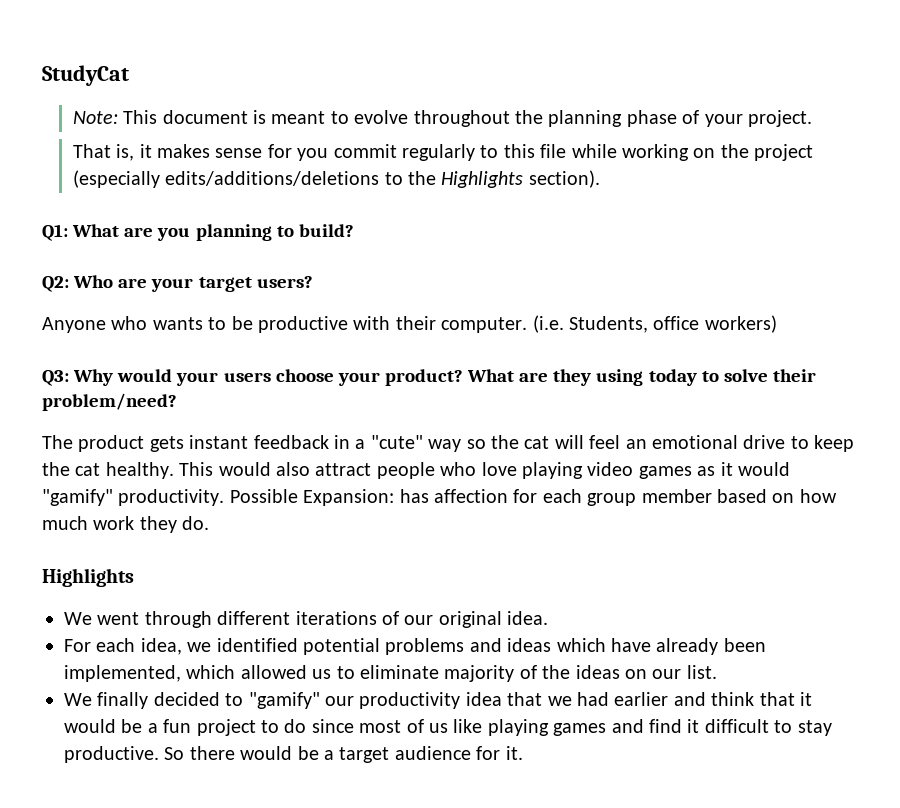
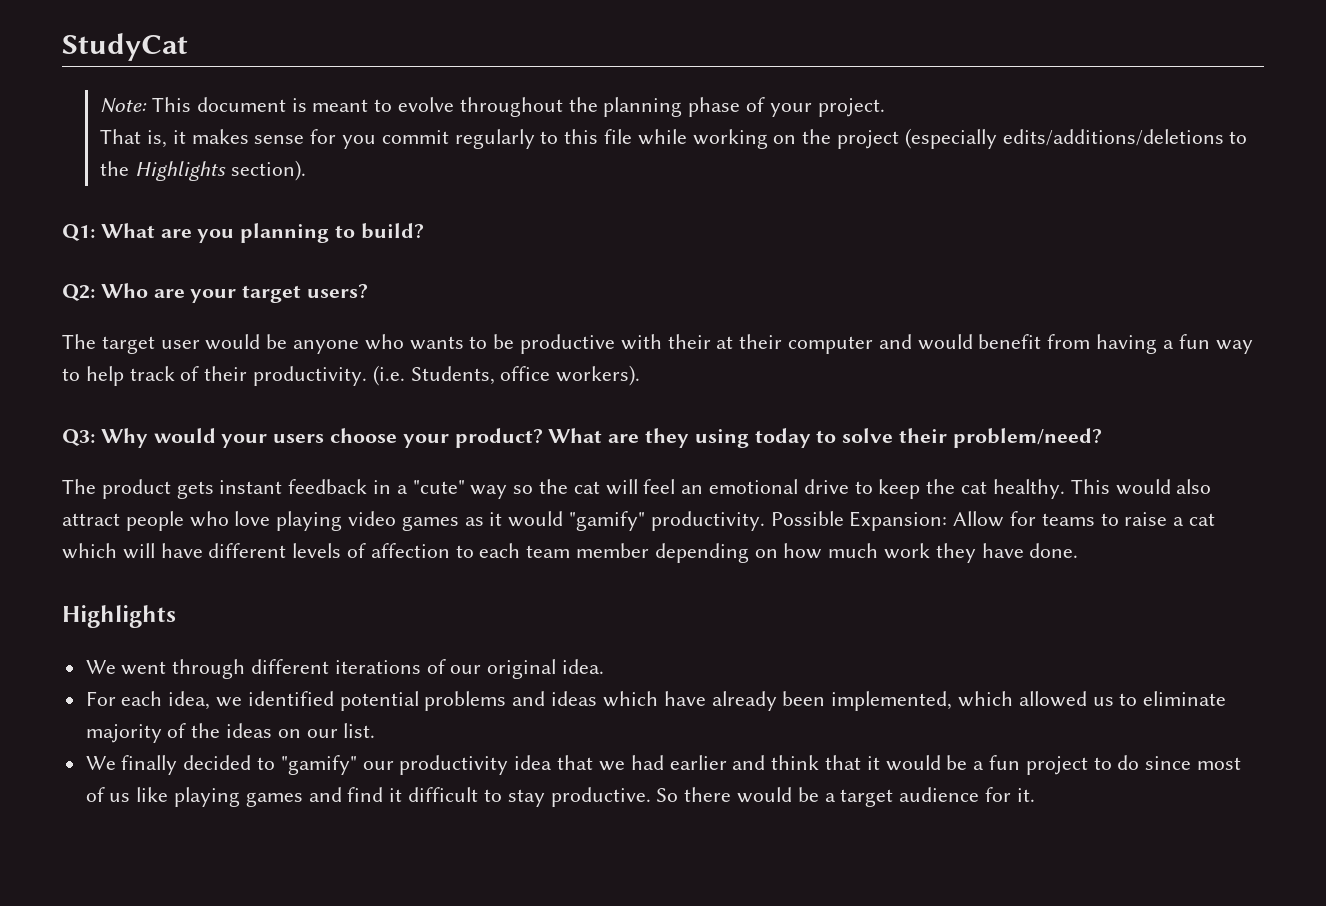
- Anyone who wants to be productive with their computer.
+ The target user would be anyone who wants to be productive with their at their computer and would benefit from having a fun way to help track of their productivity.
- (i.e. Students, office workers)
+ (i.e. Students, office workers).
- Possible Expansion: has affection for each group member based on how much work they do.
+ Possible Expansion: Allow for teams to raise a cat which will have different levels of affection to each team member depending on how much work they have done.

